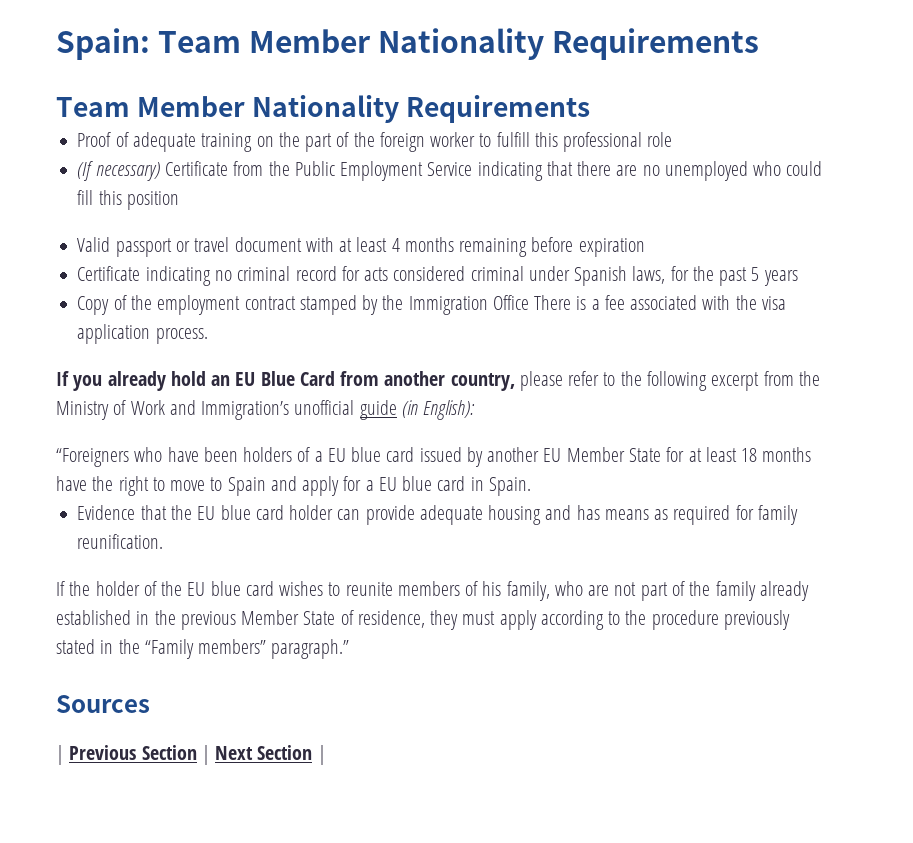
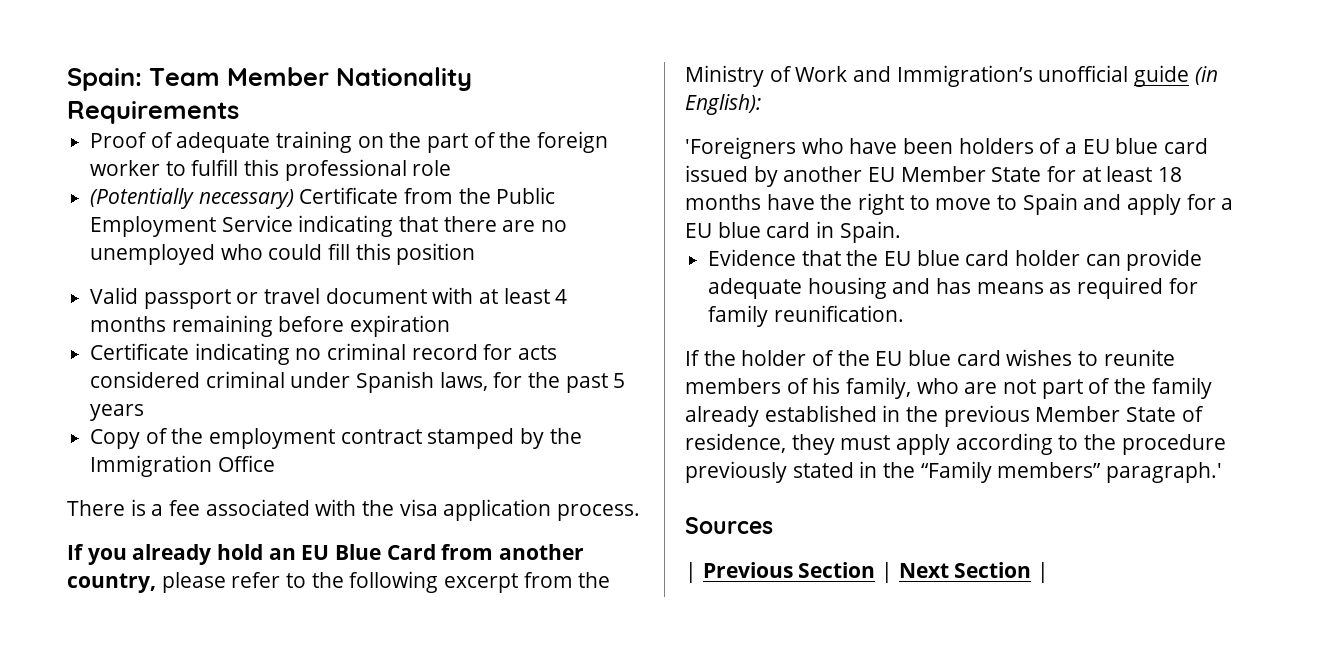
  Spain: Team Member Nationality Requirements
- Team Member Nationality Requirements
- (If necessary) Certificate from the Public Employment Service indicating that there are no unemployed who could fill this position
+ (Potentially necessary) Certificate from the Public Employment Service indicating that there are no unemployed who could fill this position
- Copy of the employment contract stamped by the Immigration Office There is a fee associated with the visa application process.
+ Copy of the employment contract stamped by the Immigration Office
+ There is a fee associated with the visa application process.
- “Foreigners who have been holders of a EU blue card issued by another EU Member State for at least 18 months have the right to move to Spain and apply for a EU blue card in Spain.
+ 'Foreigners who have been holders of a EU blue card issued by another EU Member State for at least 18 months have the right to move to Spain and apply for a EU blue card in Spain.
- If the holder of the EU blue card wishes to reunite members of his family, who are not part of the family already established in the previous Member State of residence, they must apply according to the procedure previously stated in the “Family members” paragraph.”
+ If the holder of the EU blue card wishes to reunite members of his family, who are not part of the family already established in the previous Member State of residence, they must apply according to the procedure previously stated in the “Family members” paragraph.'

